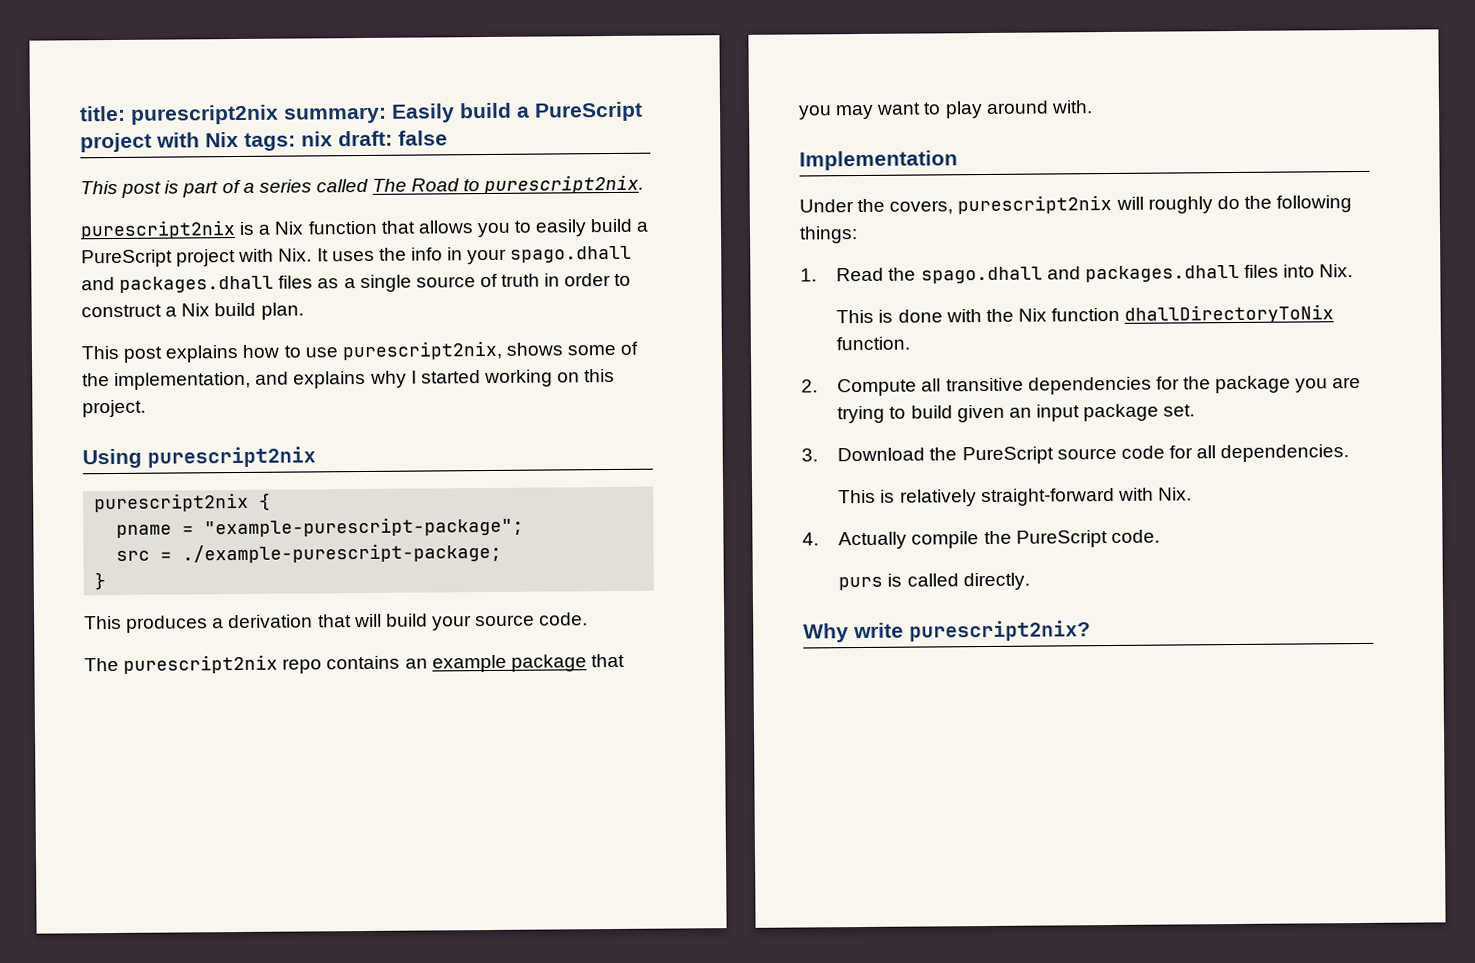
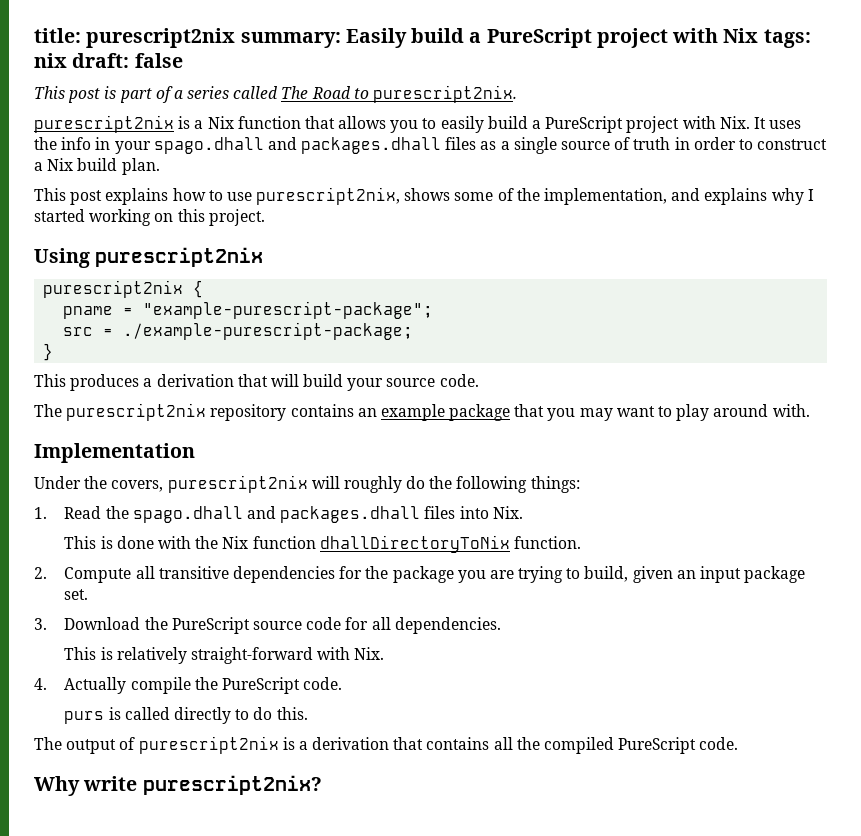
- The purescript2nix repo contains an example package that you may want to play around with.
+ The purescript2nix repository contains an example package that you may want to play around with.
- 2. Compute all transitive dependencies for the package you are trying to build given an input package set.
+ 2. Compute all transitive dependencies for the package you are trying to build, given an input package set.
- purs is called directly.
+ purs is called directly to do this.
+ The output of purescript2nix is a derivation that contains all the compiled PureScript code.

